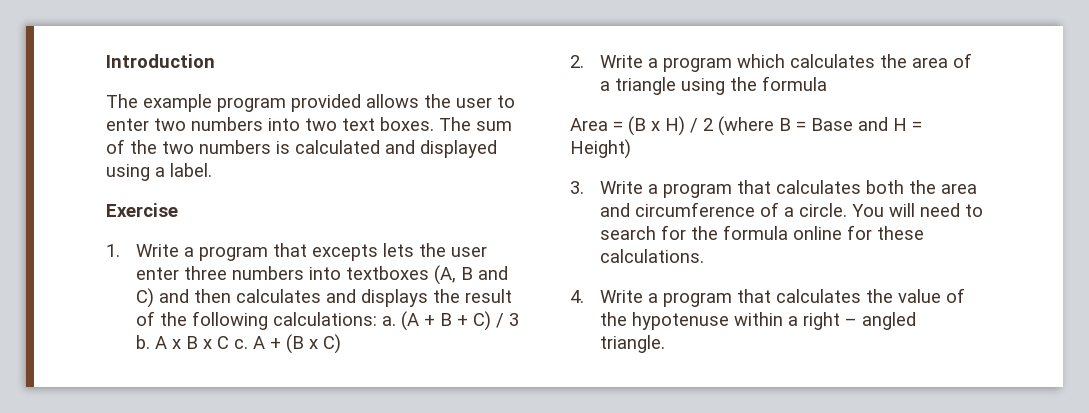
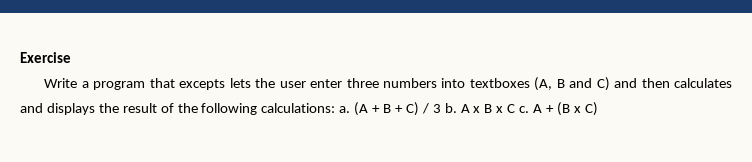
- Introduction
- The example program provided allows the user to enter two numbers into two text boxes. The sum of the two numbers is calculated and displayed using a label.
- 1. Write a program that excepts lets the user enter three numbers into textboxes (A, B and C) and then calculates and displays the result of the following calculations: a.
+ Write a program that excepts lets the user enter three numbers into textboxes (A, B and C) and then calculates and displays the result of the following calculations: a.
- 2. Write a program which calculates the area of a triangle using the formula
- Area = (B x H) / 2 (where B = Base and H = Height)
- 3. Write a program that calculates both the area and circumference of a circle. You will need to search for the formula online for these calculations.
- 4. Write a program that calculates the value of the hypotenuse within a right – angled triangle.

